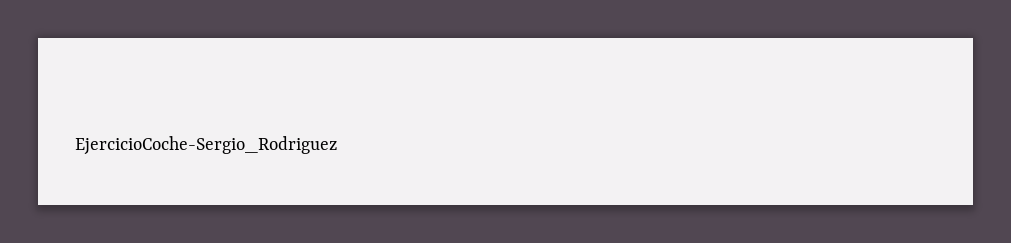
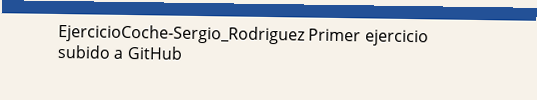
- EjercicioCoche-Sergio_Rodriguez
+ EjercicioCoche-Sergio_Rodriguez Primer ejercicio subido a GitHub

